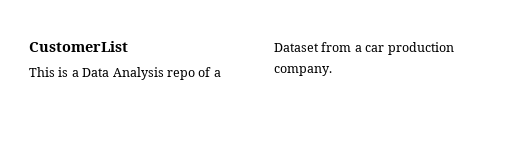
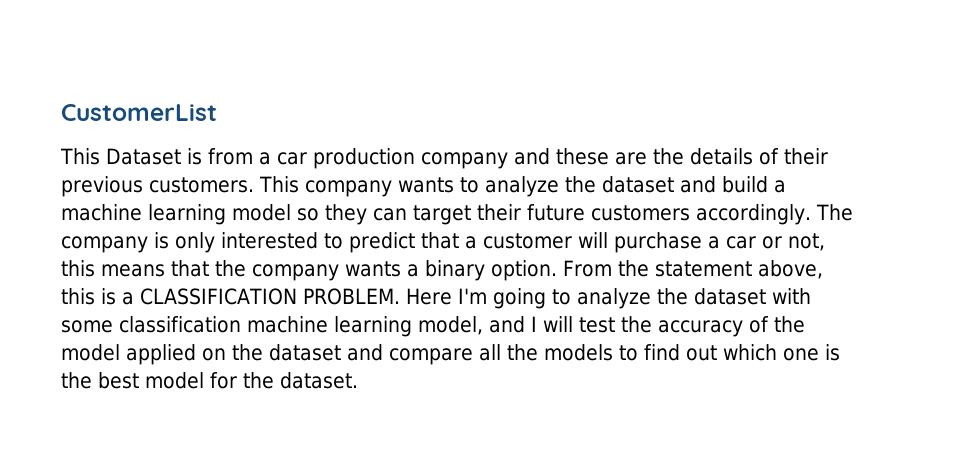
- This is a Data Analysis repo of a Dataset from a car production company.
+ This Dataset is from a car production company and these are the details of their previous customers. This company wants to analyze the dataset and build a machine learning model so they can target their future customers accordingly. The company is only interested to predict that a customer will purchase a car or not, this means that the company wants a binary option. From the statement above, this is a CLASSIFICATION PROBLEM. Here I'm going to analyze the dataset with some classification machine learning model, and I will test the accuracy of the model applied on the dataset and compare all the models to find out which one is the best model for the dataset.

